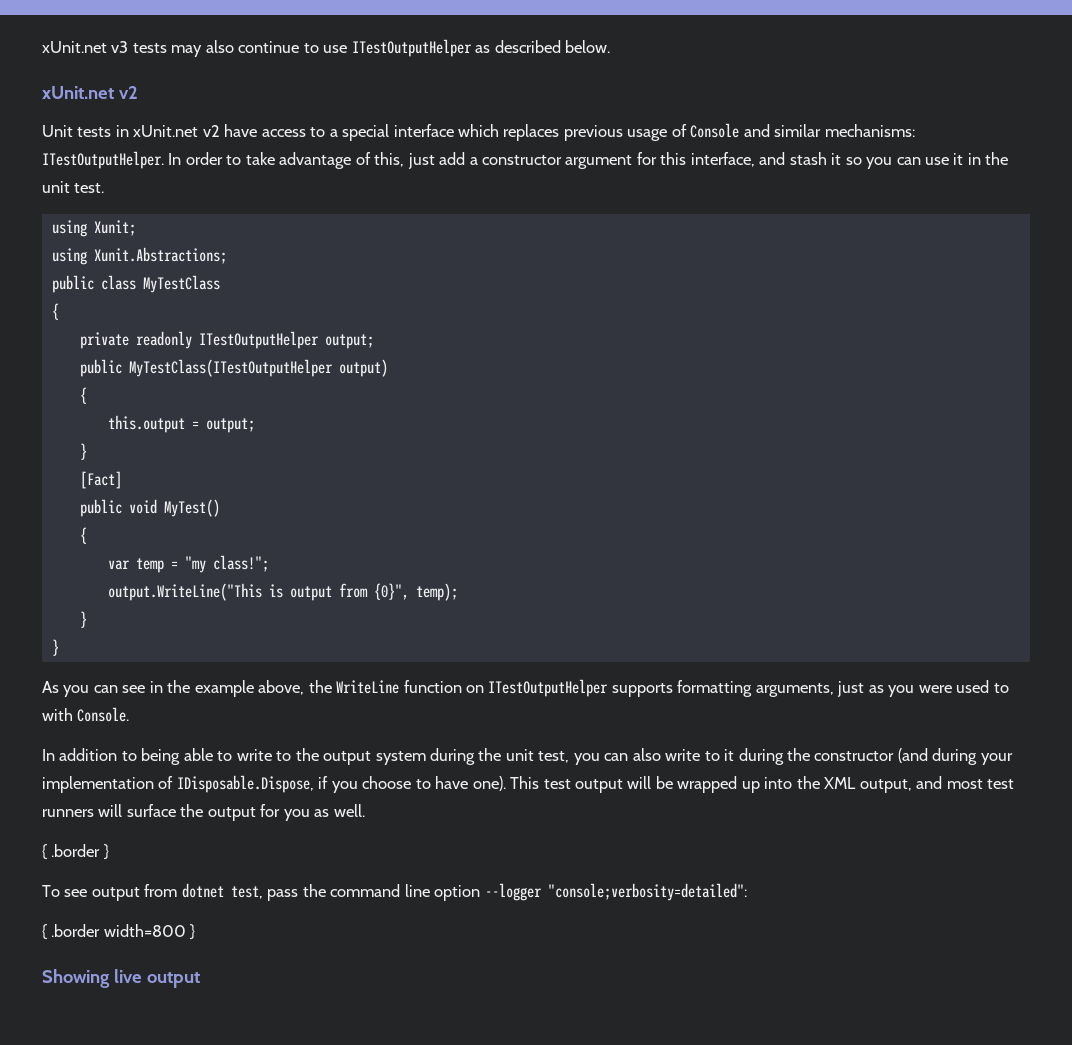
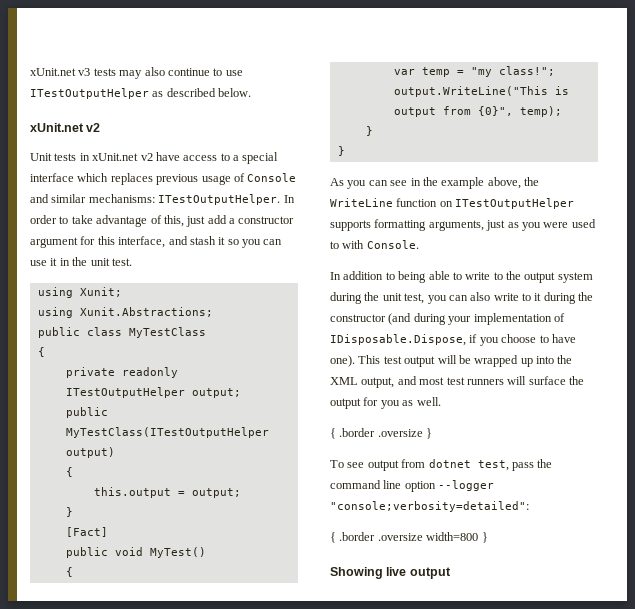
- { .border }
+ { .border .oversize }
- { .border width=800 }
+ { .border .oversize width=800 }

